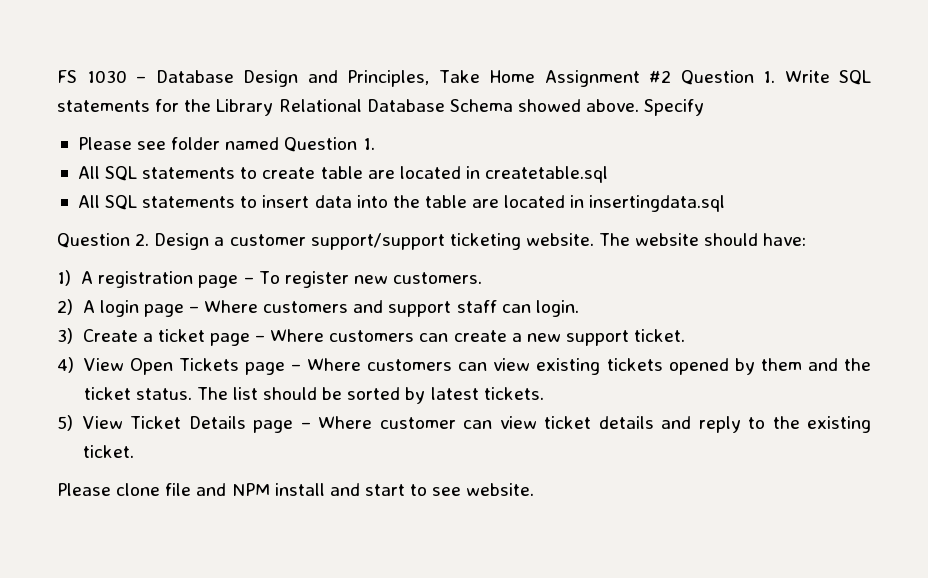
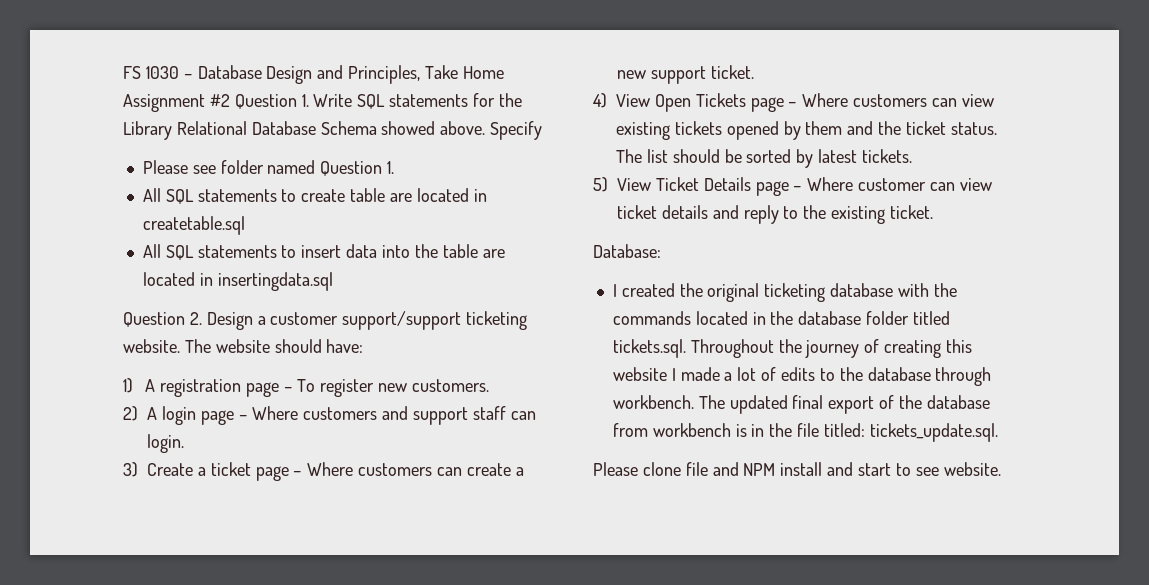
+ Database:
+ I created the original ticketing database with the commands located in the database folder titled tickets.sql. Throughout the journey of creating this website I made a lot of edits to the database through workbench. The updated final export of the database from workbench is in the file titled: tickets_update.sql.

